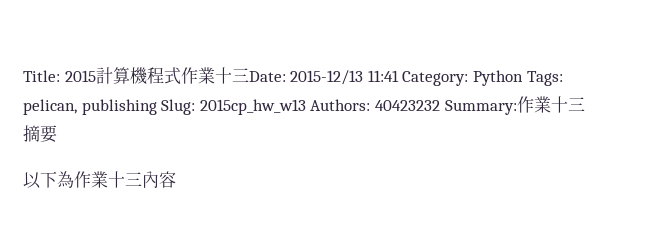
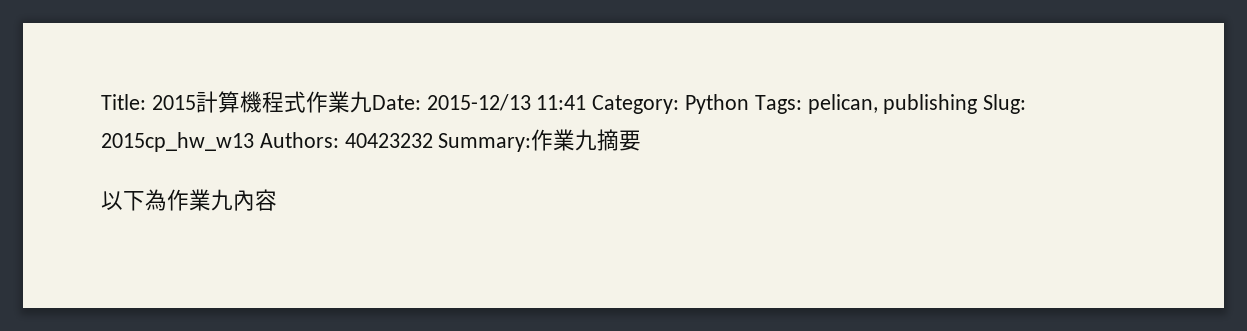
- Title: 2015計算機程式作業十三Date: 2015-12/13 11:41 Category: Python Tags: pelican, publishing Slug: 2015cp_hw_w13 Authors: 40423232 Summary:作業十三摘要
+ Title: 2015計算機程式作業九Date: 2015-12/13 11:41 Category: Python Tags: pelican, publishing Slug: 2015cp_hw_w13 Authors: 40423232 Summary:作業九摘要
- 以下為作業十三內容
+ 以下為作業九內容

